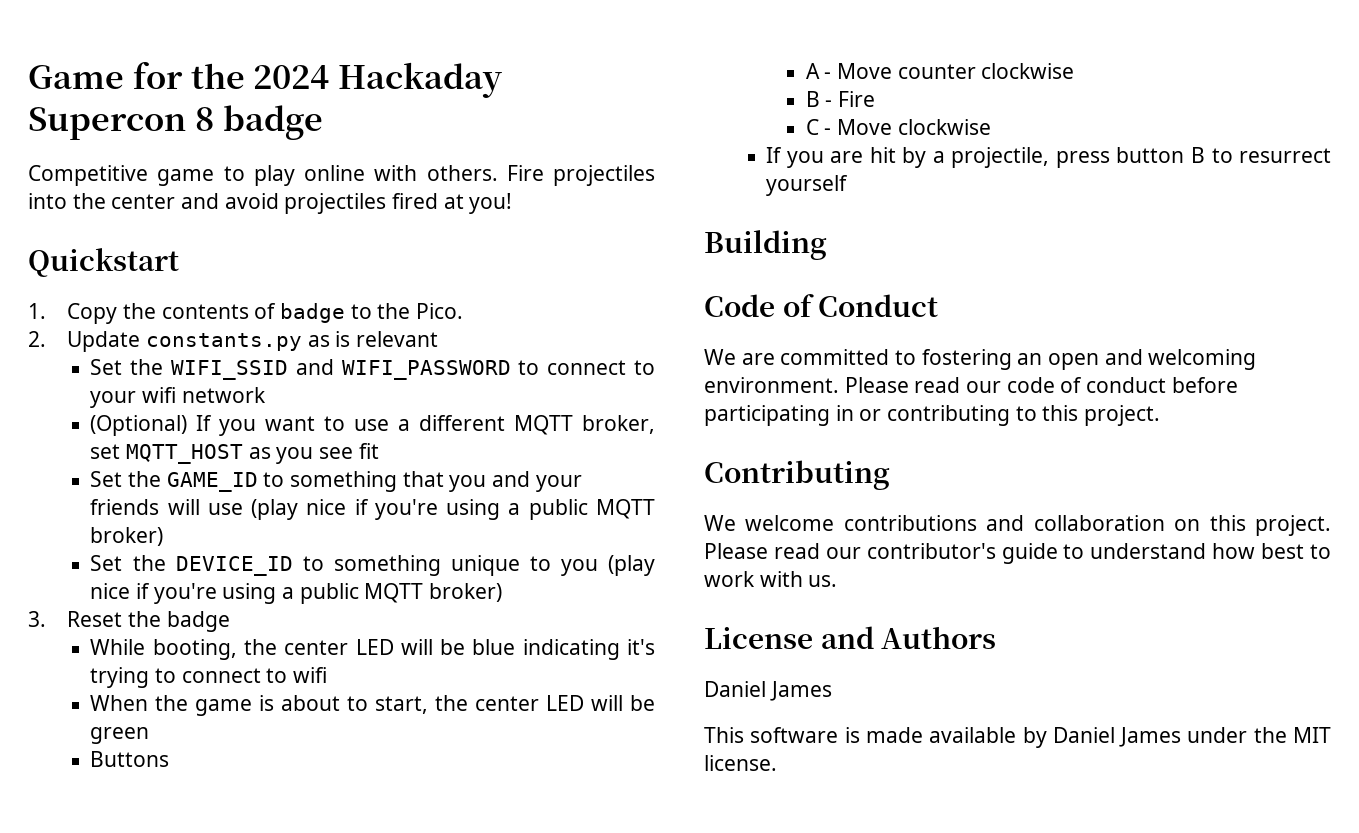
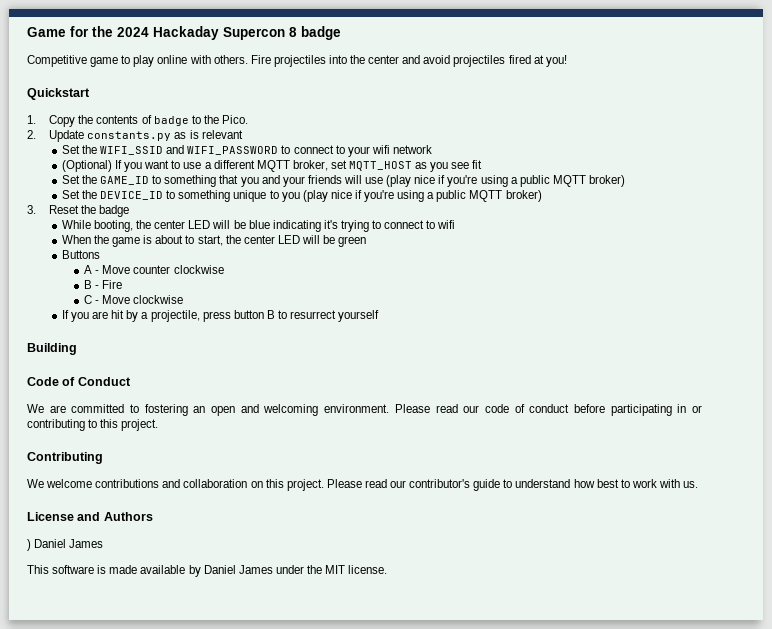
  License and Authors
- Daniel James
+ ) Daniel James

